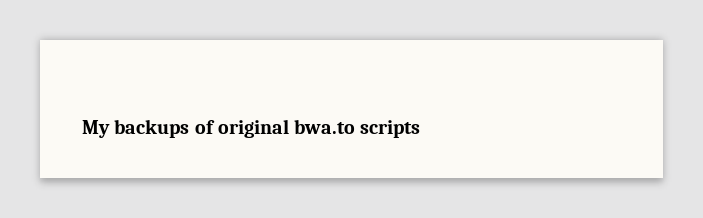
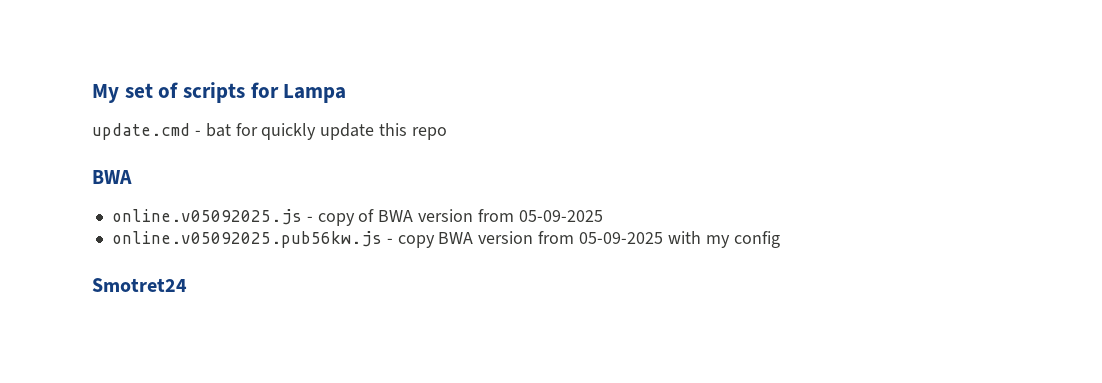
- My backups of original bwa.to scripts
+ My set of scripts for Lampa
+ update.cmd - bat for quickly update this repo
+ BWA
+ online.v05092025.js - copy of BWA version from 05-09-2025
+ online.v05092025.pub56kw.js - copy BWA version from 05-09-2025 with my config
+ Smotret24

